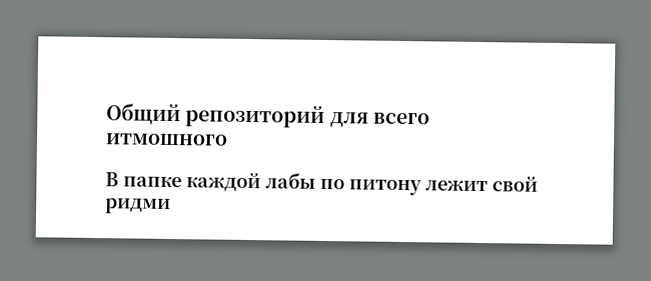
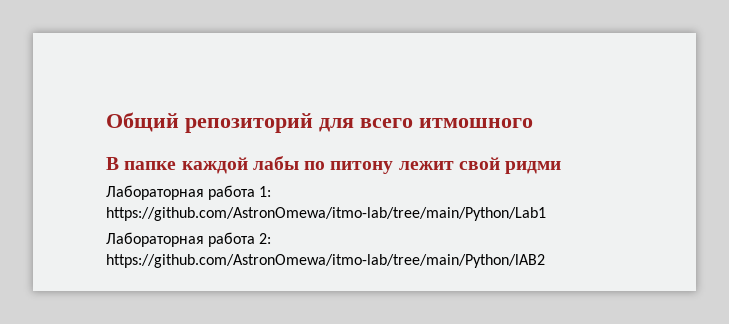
+ Лабораторная работа 1: https://github.com/AstronOmewa/itmo-lab/tree/main/Python/Lab1
+ Лабораторная работа 2: https://github.com/AstronOmewa/itmo-lab/tree/main/Python/lAB2

